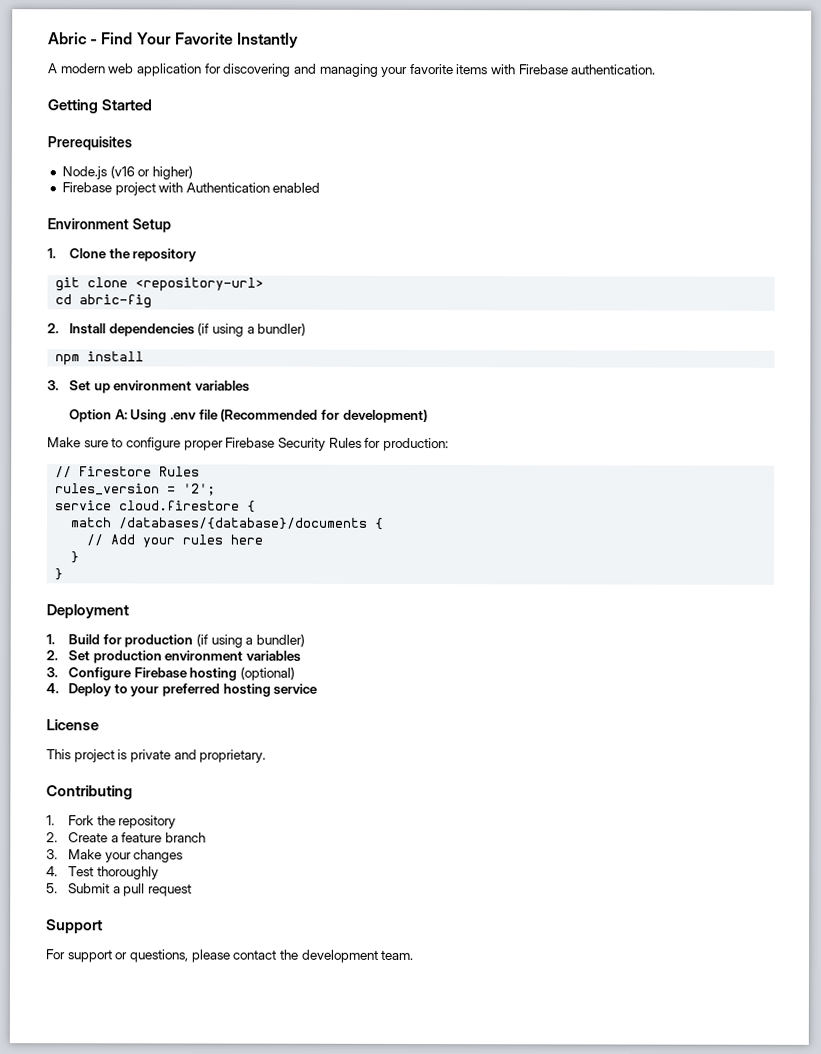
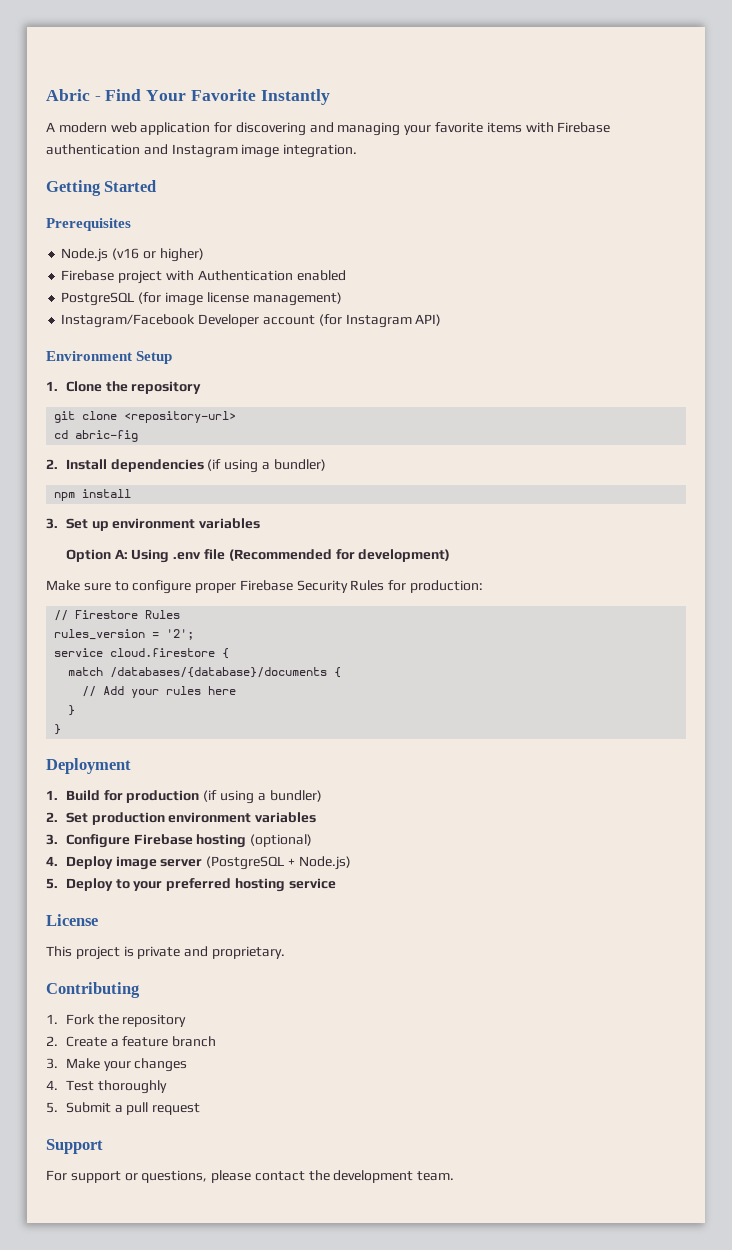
- A modern web application for discovering and managing your favorite items with Firebase authentication.
+ A modern web application for discovering and managing your favorite items with Firebase authentication and Instagram image integration.
+ PostgreSQL (for image license management)
+ Instagram/Facebook Developer account (for Instagram API)
- 4. Deploy to your preferred hosting service
+ 4. Deploy image server (PostgreSQL + Node.js)
+ 5. Deploy to your preferred hosting service

